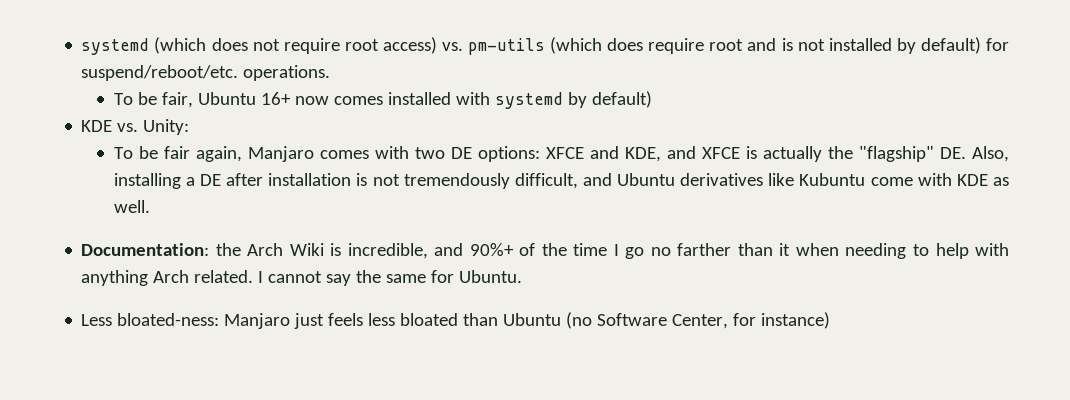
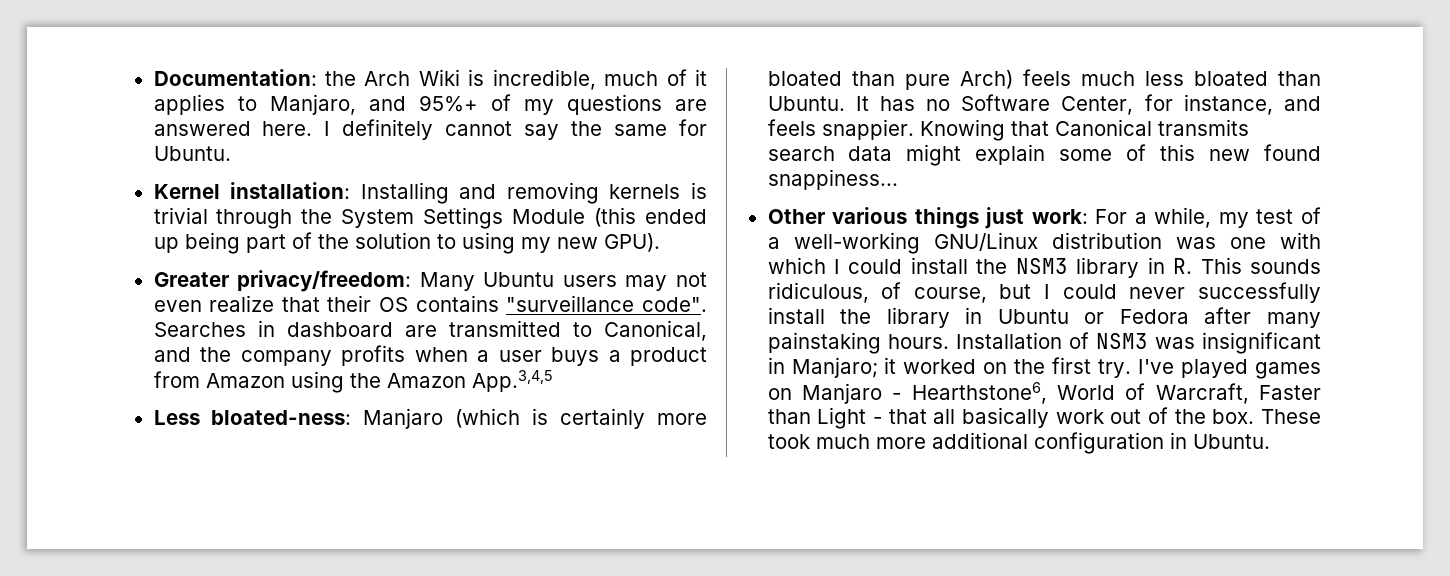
- systemd (which does not require root access) vs. pm-utils (which does require root and is not installed by default) for suspend/reboot/etc. operations.
- To be fair, Ubuntu 16+ now comes installed with systemd by default)
- KDE vs. Unity:
- To be fair again, Manjaro comes with two DE options: XFCE and KDE, and XFCE is actually the "flagship" DE. Also, installing a DE after installation is not tremendously difficult, and Ubuntu derivatives like Kubuntu come with KDE as well.
- Documentation: the Arch Wiki is incredible, and 90%+ of the time I go no farther than it when needing to help with anything Arch related. I cannot say the same for Ubuntu.
+ Documentation: the Arch Wiki is incredible, much of it applies to Manjaro, and 95%+ of my questions are answered here. I definitely cannot say the same for Ubuntu.
- Less bloated-ness: Manjaro just feels less bloated than Ubuntu (no Software Center, for instance)
+ Kernel installation: Installing and removing kernels is trivial through the System Settings Module (this ended up being part of the solution to using my new GPU).
+ Greater privacy/freedom: Many Ubuntu users may not even realize that their OS contains "surveillance code". Searches in dashboard are transmitted to Canonical, and the company profits when a user buys a product from Amazon using the Amazon App.3,4,5
+ Less bloated-ness: Manjaro (which is certainly more bloated than pure Arch) feels much less bloated than Ubuntu. It has no Software Center, for instance, and feels snappier. Knowing that Canonical transmits search data might explain some of this new found snappiness...
+ Other various things just work: For a while, my test of a well-working GNU/Linux distribution was one with which I could install the NSM3 library in R. This sounds ridiculous, of course, but I could never successfully install the library in Ubuntu or Fedora after many painstaking hours. Installation of NSM3 was insignificant in Manjaro; it worked on the first try. I've played games on Manjaro - Hearthstone6, World of Warcraft, Faster than Light - that all basically work out of the box. These took much more additional configuration in Ubuntu.

